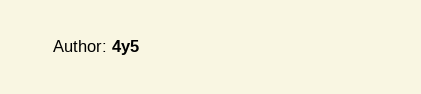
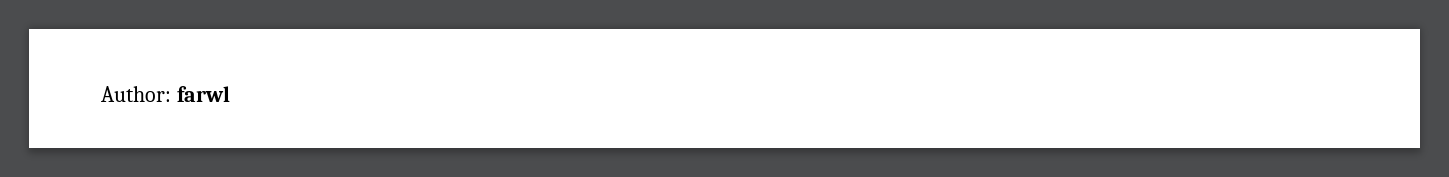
- Author: 4y5
+ Author: farwl

